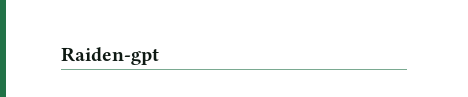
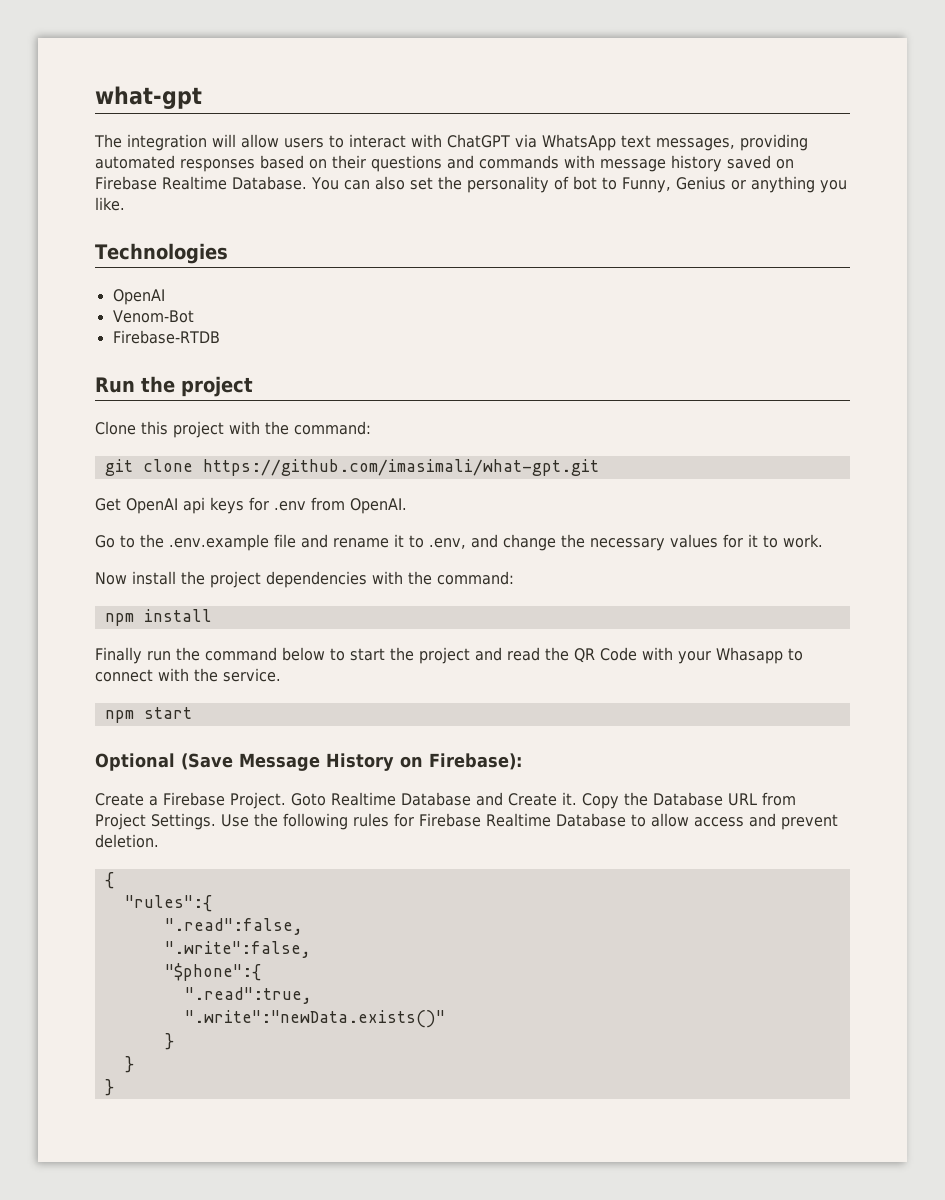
- Raiden-gpt
+ what-gpt
+ The integration will allow users to interact with ChatGPT via WhatsApp text messages, providing automated responses based on their questions and commands with message history saved on Firebase Realtime Database. You can also set the personality of bot to Funny, Genius or anything you like.
+ Technologies
+ OpenAI
+ Venom-Bot
+ Firebase-RTDB
+ Run the project
+ Clone this project with the command:
+ git clone https://github.com/imasimali/what-gpt.git
+ Get OpenAI api keys for .env from OpenAI.
+ Go to the .env.example file and rename it to .env, and change the necessary values for it to work.
+ Now install the project dependencies with the command:
+ npm install
+ Finally run the command below to start the project and read the QR Code with your Whasapp to connect with the service.
+ npm start
+ Optional (Save Message History on Firebase):
+ Create a Firebase Project. Goto Realtime Database and Create it. Copy the Database URL from Project Settings. Use the following rules for Firebase Realtime Database to allow access and prevent deletion.
+ {
+ "rules":{
+ ".read":false,
+ ".write":false,
+ "$phone":{
+ ".read":true,
+ ".write":"newData.exists()"
+ }
+ }
+ }

